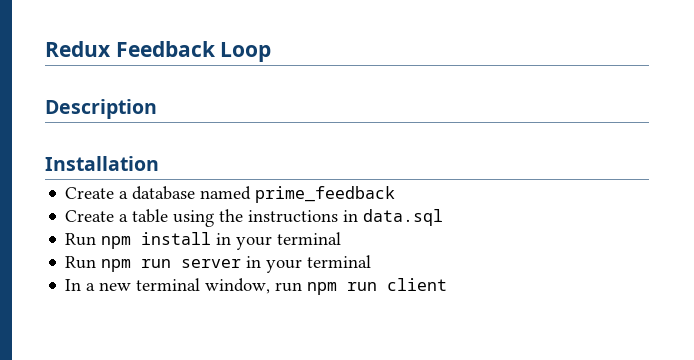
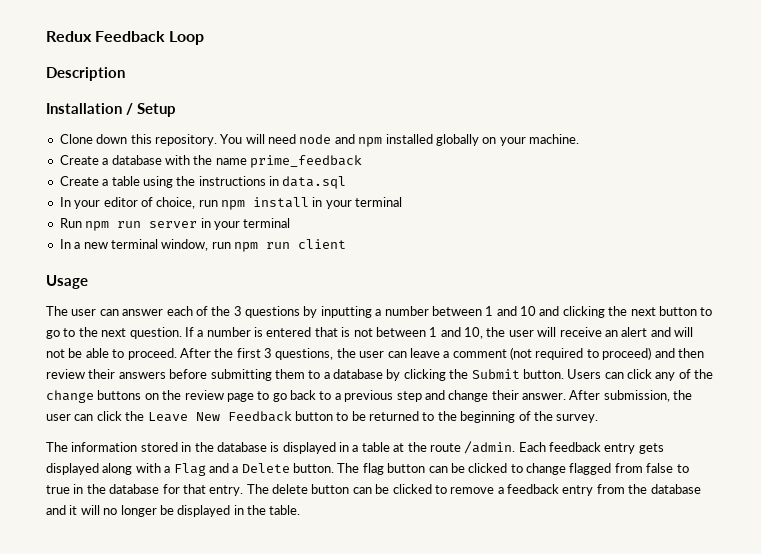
- Installation
+ Installation / Setup
+ Clone down this repository. You will need node and npm installed globally on your machine.
- Create a database named prime_feedback
+ Create a database with the name prime_feedback
- Run npm install in your terminal
+ In your editor of choice, run npm install in your terminal
+ Usage
+ The user can answer each of the 3 questions by inputting a number between 1 and 10 and clicking the next button to go to the next question. If a number is entered that is not between 1 and 10, the user will receive an alert and will not be able to proceed. After the first 3 questions, the user can leave a comment (not required to proceed) and then review their answers before submitting them to a database by clicking the Submit button. Users can click any of the change buttons on the review page to go back to a previous step and change their answer. After submission, the user can click the Leave New Feedback button to be returned to the beginning of the survey.
+ The information stored in the database is displayed in a table at the route /admin. Each feedback entry gets displayed along with a Flag and a Delete button. The flag button can be clicked to change flagged from false to true in the database for that entry. The delete button can be clicked to remove a feedback entry from the database and it will no longer be displayed in the table.

